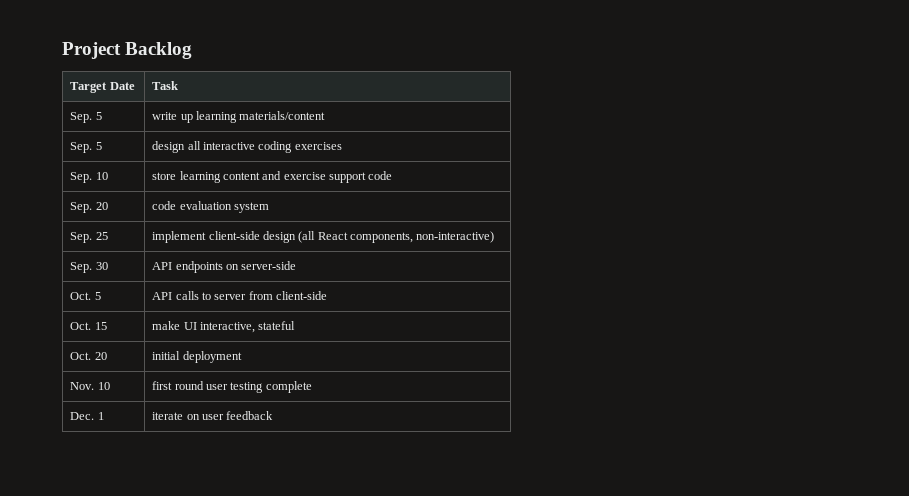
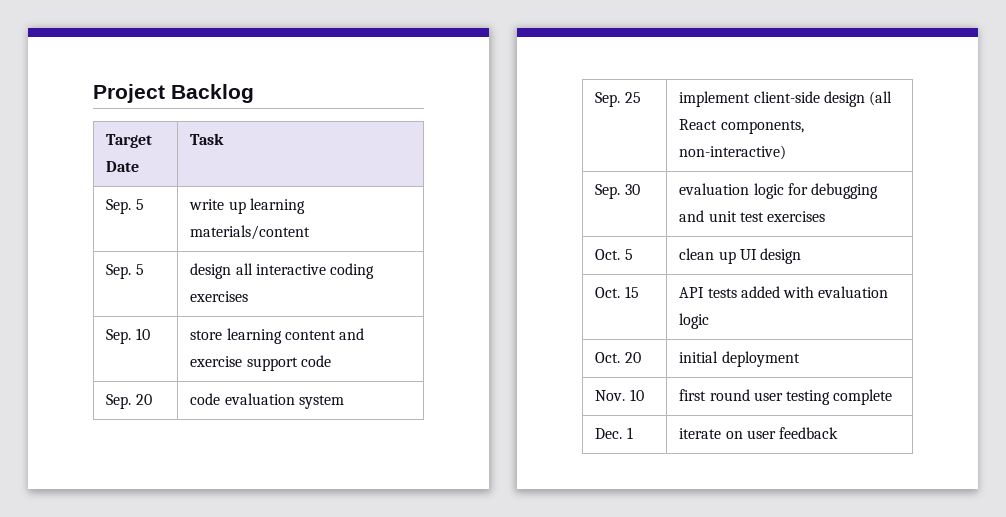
- Sep. 30 | API endpoints on server-side
- Oct. 5 | API calls to server from client-side
- Oct. 15 | make UI interactive, stateful
+ Sep. 30 | evaluation logic for debugging and unit test exercises
+ Oct. 5 | clean up UI design
+ Oct. 15 | API tests added with evaluation logic

